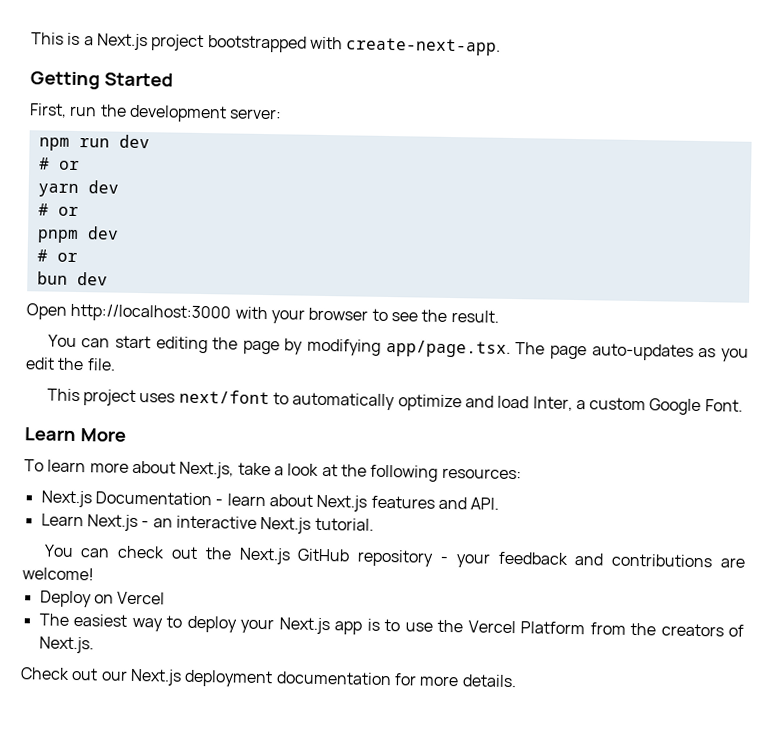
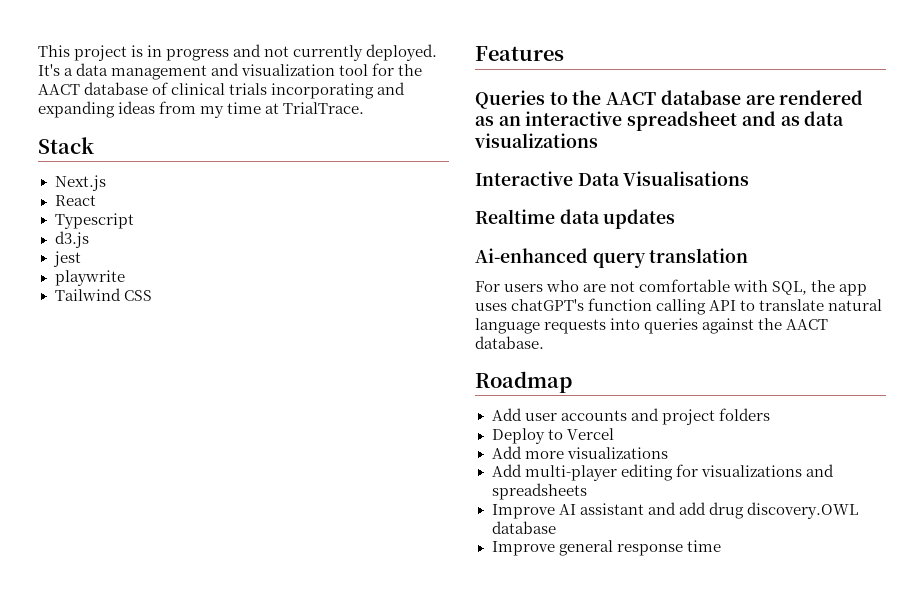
- This is a Next.js project bootstrapped with create-next-app.
- Getting Started
- First, run the development server:
- npm run dev
- # or
- yarn dev
- # or
- pnpm dev
- # or
- bun dev
- Open http://localhost:3000 with your browser to see the result.
- You can start editing the page by modifying app/page.tsx. The page auto-updates as you edit the file.
- This project uses next/font to automatically optimize and load Inter, a custom Google Font.
- Learn More
- To learn more about Next.js, take a look at the following resources:
- Next.js Documentation - learn about Next.js features and API.
- Learn Next.js - an interactive Next.js tutorial.
- You can check out the Next.js GitHub repository - your feedback and contributions are welcome!
+ This project is in progress and not currently deployed. It's a data management and visualization tool for the AACT database of clinical trials incorporating and expanding ideas from my time at TrialTrace.
+ Stack
+ Next.js
+ React
+ Typescript
+ d3.js
+ jest
+ playwrite
+ Tailwind CSS
+ Features
+ Queries to the AACT database are rendered as an interactive spreadsheet and as data visualizations
+ Interactive Data Visualisations
+ Realtime data updates
+ Ai-enhanced query translation
+ For users who are not comfortable with SQL, the app uses chatGPT's function calling API to translate natural language requests into queries against the AACT database.
+ Roadmap
+ Add user accounts and project folders
- Deploy on Vercel
+ Deploy to Vercel
- The easiest way to deploy your Next.js app is to use the Vercel Platform from the creators of Next.js.
- Check out our Next.js deployment documentation for more details.
+ Add more visualizations
+ Add multi-player editing for visualizations and spreadsheets
+ Improve AI assistant and add drug discovery.OWL database
+ Improve general response time

